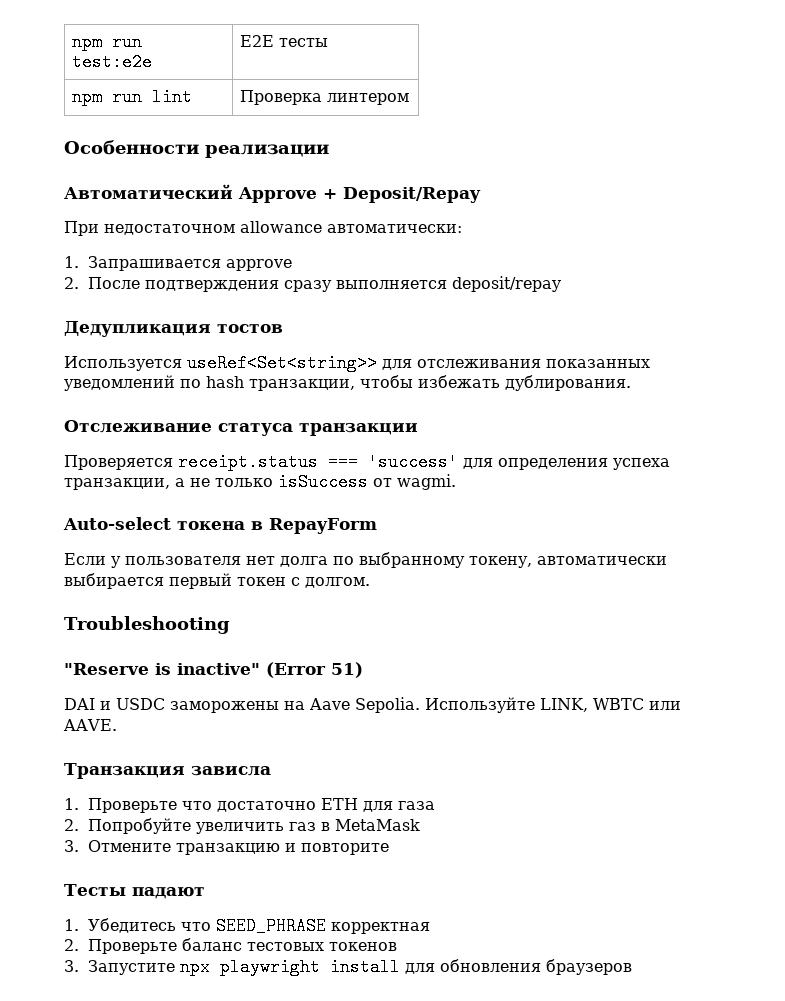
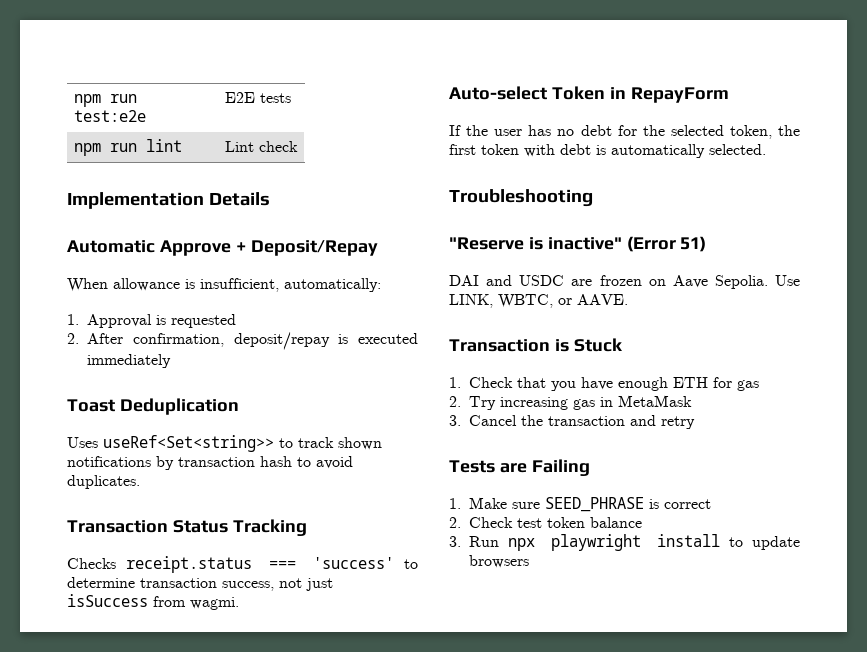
- npm run test:e2e | E2E тесты
+ npm run test:e2e | E2E tests
- npm run lint | Проверка линтером
- Особенности реализации
- Автоматический Approve + Deposit/Repay
- При недостаточном allowance автоматически:
- 1. Запрашивается approve
- 2. После подтверждения сразу выполняется deposit/repay
- Дедупликация тостов
- Используется useRef<Set<string>> для отслеживания показанных уведомлений по hash транзакции, чтобы избежать дублирования.
- Отслеживание статуса транзакции
- Проверяется receipt.status === 'success' для определения успеха транзакции, а не только isSuccess от wagmi.
+ npm run lint | Lint check
+ Implementation Details
+ Automatic Approve + Deposit/Repay
+ When allowance is insufficient, automatically:
+ 1. Approval is requested
+ 2. After confirmation, deposit/repay is executed immediately
+ Toast Deduplication
+ Uses useRef<Set<string>> to track shown notifications by transaction hash to avoid duplicates.
+ Transaction Status Tracking
+ Checks receipt.status === 'success' to determine transaction success, not just isSuccess from wagmi.
- Auto-select токена в RepayForm
+ Auto-select Token in RepayForm
- Если у пользователя нет долга по выбранному токену, автоматически выбирается первый токен с долгом.
+ If the user has no debt for the selected token, the first token with debt is automatically selected.
- DAI и USDC заморожены на Aave Sepolia. Используйте LINK, WBTC или AAVE.
- Транзакция зависла
- 1. Проверьте что достаточно ETH для газа
- 2. Попробуйте увеличить газ в MetaMask
- 3. Отмените транзакцию и повторите
- Тесты падают
- 1. Убедитесь что SEED_PHRASE корректная
- 2. Проверьте баланс тестовых токенов
- 3. Запустите npx playwright install для обновления браузеров
+ DAI and USDC are frozen on Aave Sepolia. Use LINK, WBTC, or AAVE.
+ Transaction is Stuck
+ 1. Check that you have enough ETH for gas
+ 2. Try increasing gas in MetaMask
+ 3. Cancel the transaction and retry
+ Tests are Failing
+ 1. Make sure SEED_PHRASE is correct
+ 2. Check test token balance
+ 3. Run npx playwright install to update browsers

